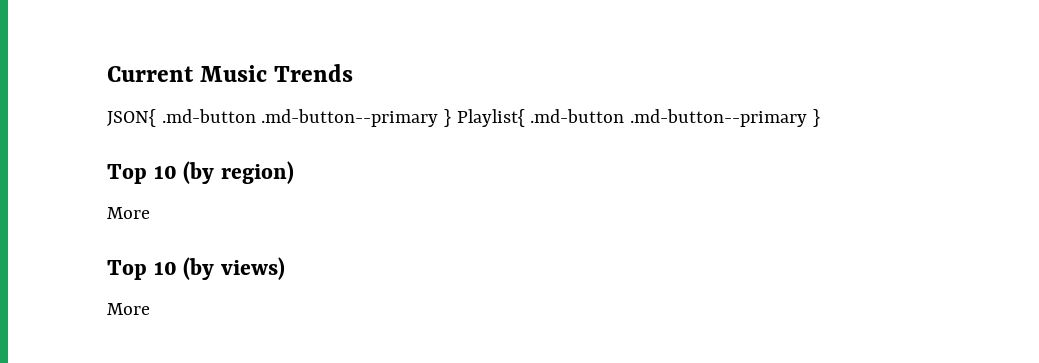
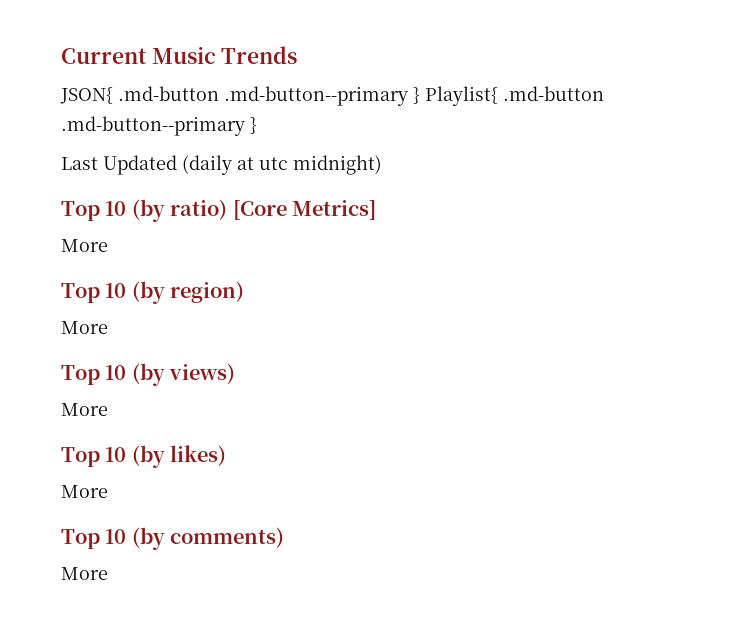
+ Last Updated (daily at utc midnight)
+ Top 10 (by ratio) [Core Metrics]
+ More
+ Top 10 (by likes)
+ More
+ Top 10 (by comments)
+ More

